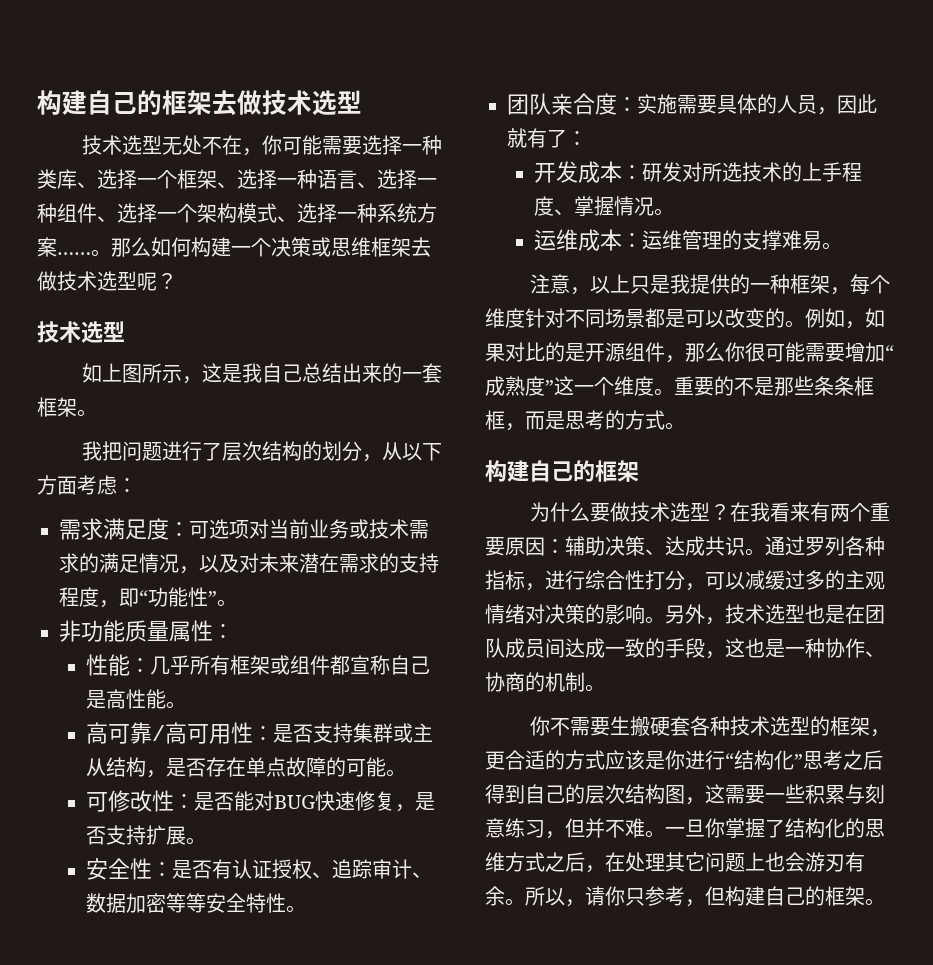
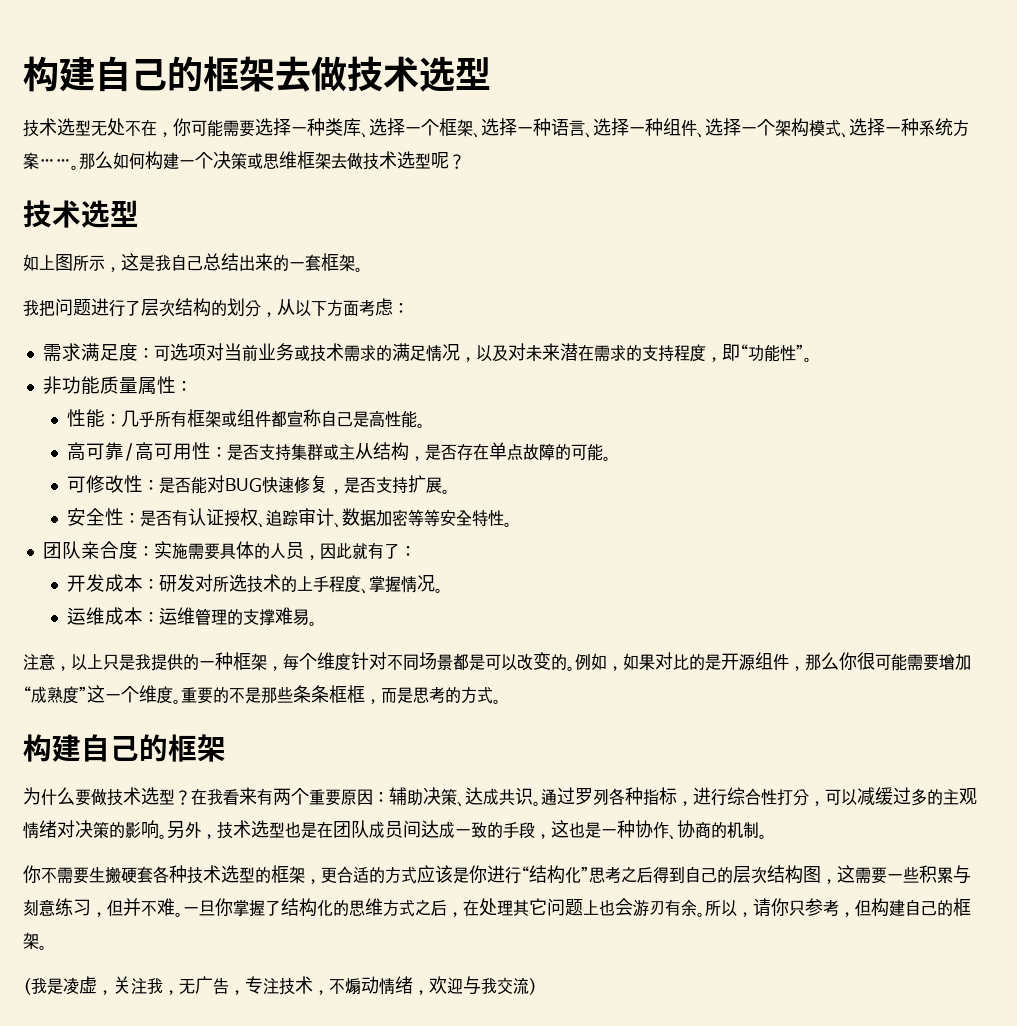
+ (我是凌虚，关注我，无广告，专注技术，不煽动情绪，欢迎与我交流)

